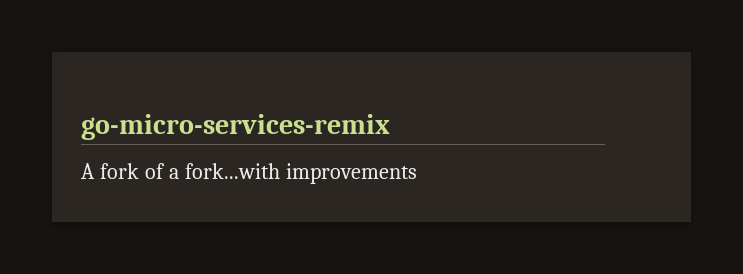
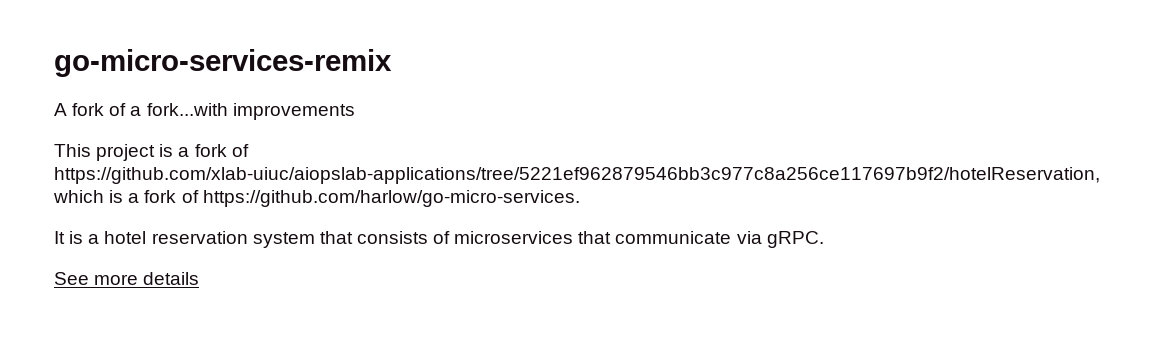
+ This project is a fork of https://github.com/xlab-uiuc/aiopslab-applications/tree/5221ef962879546bb3c977c8a256ce117697b9f2/hotelReservation, which is a fork of https://github.com/harlow/go-micro-services.
+ It is a hotel reservation system that consists of microservices that communicate via gRPC.
+ See more details

